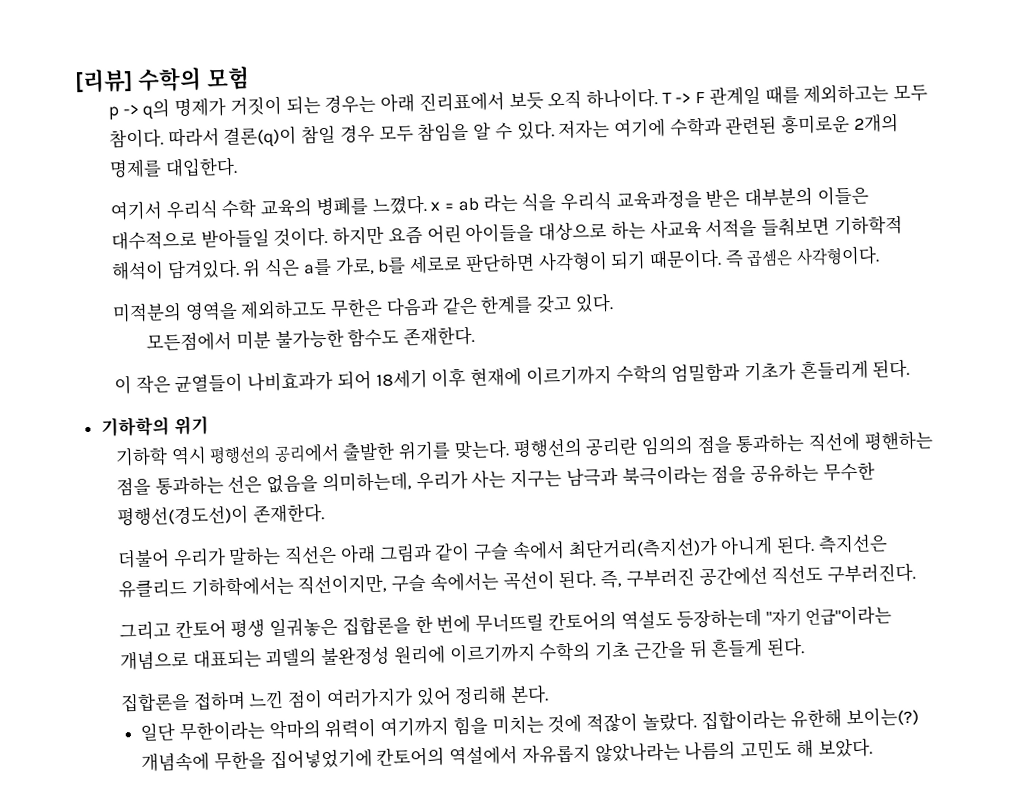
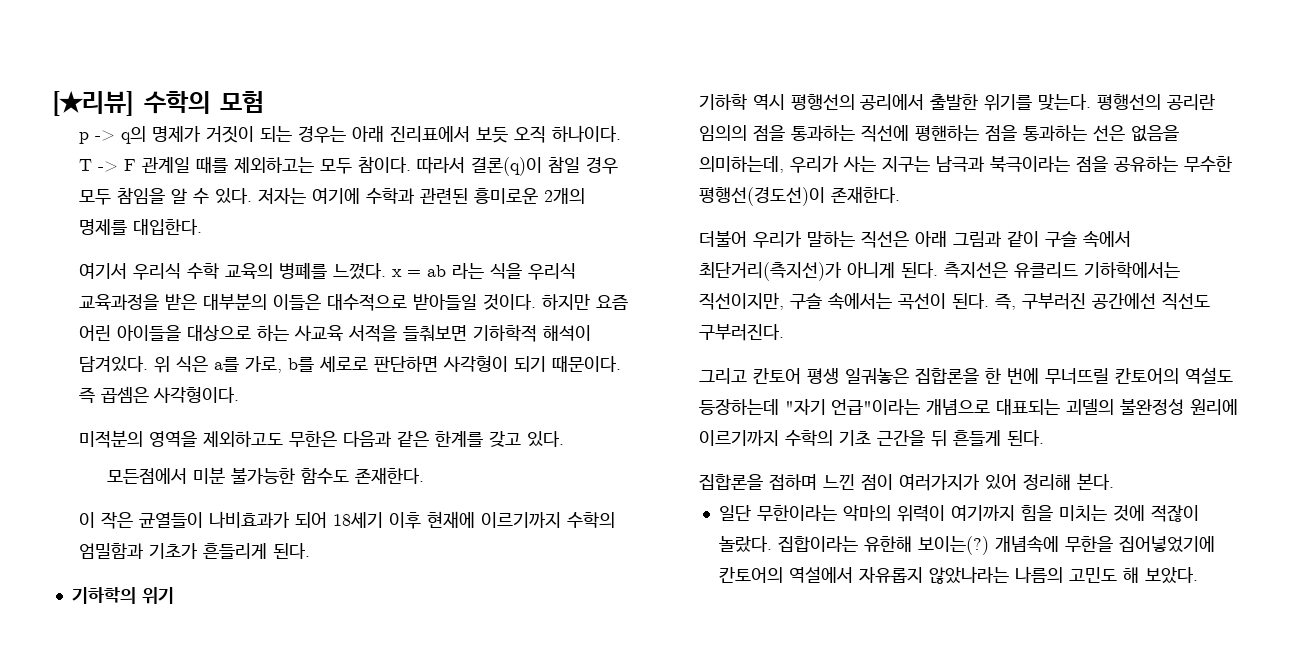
- [리뷰] 수학의 모험
+ [★리뷰] 수학의 모험

